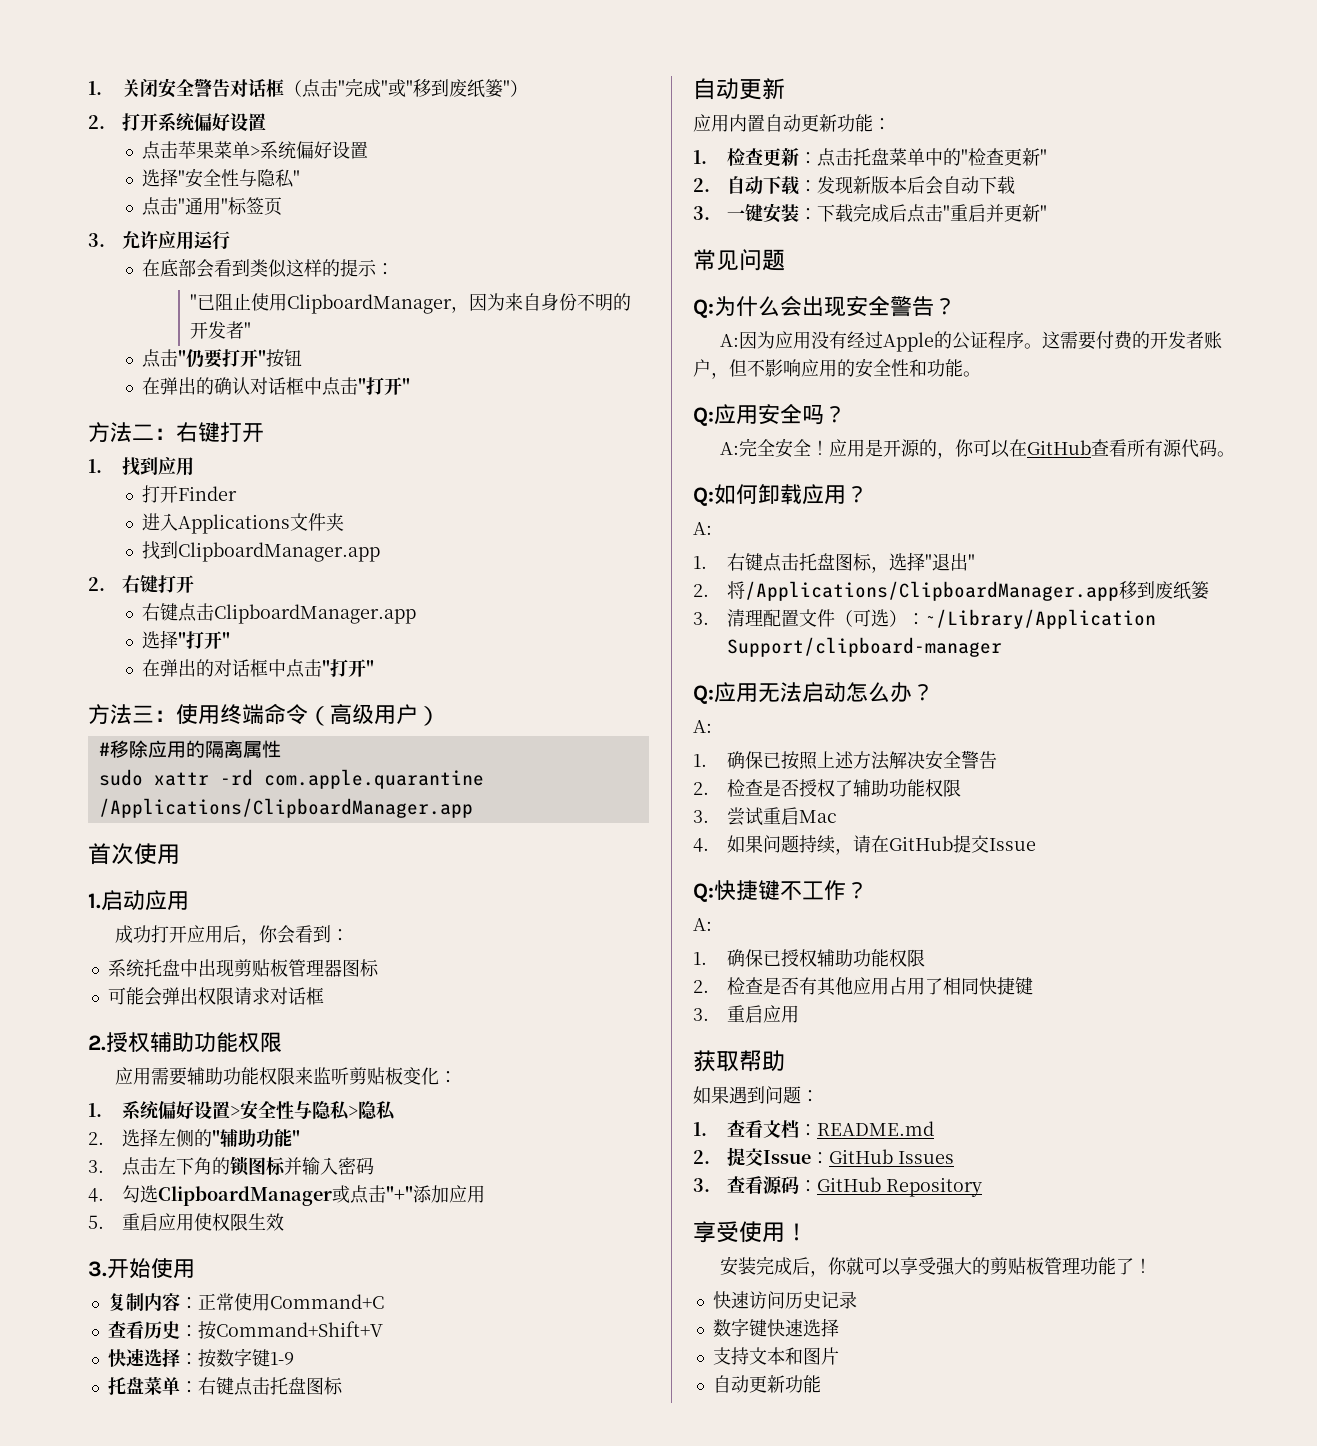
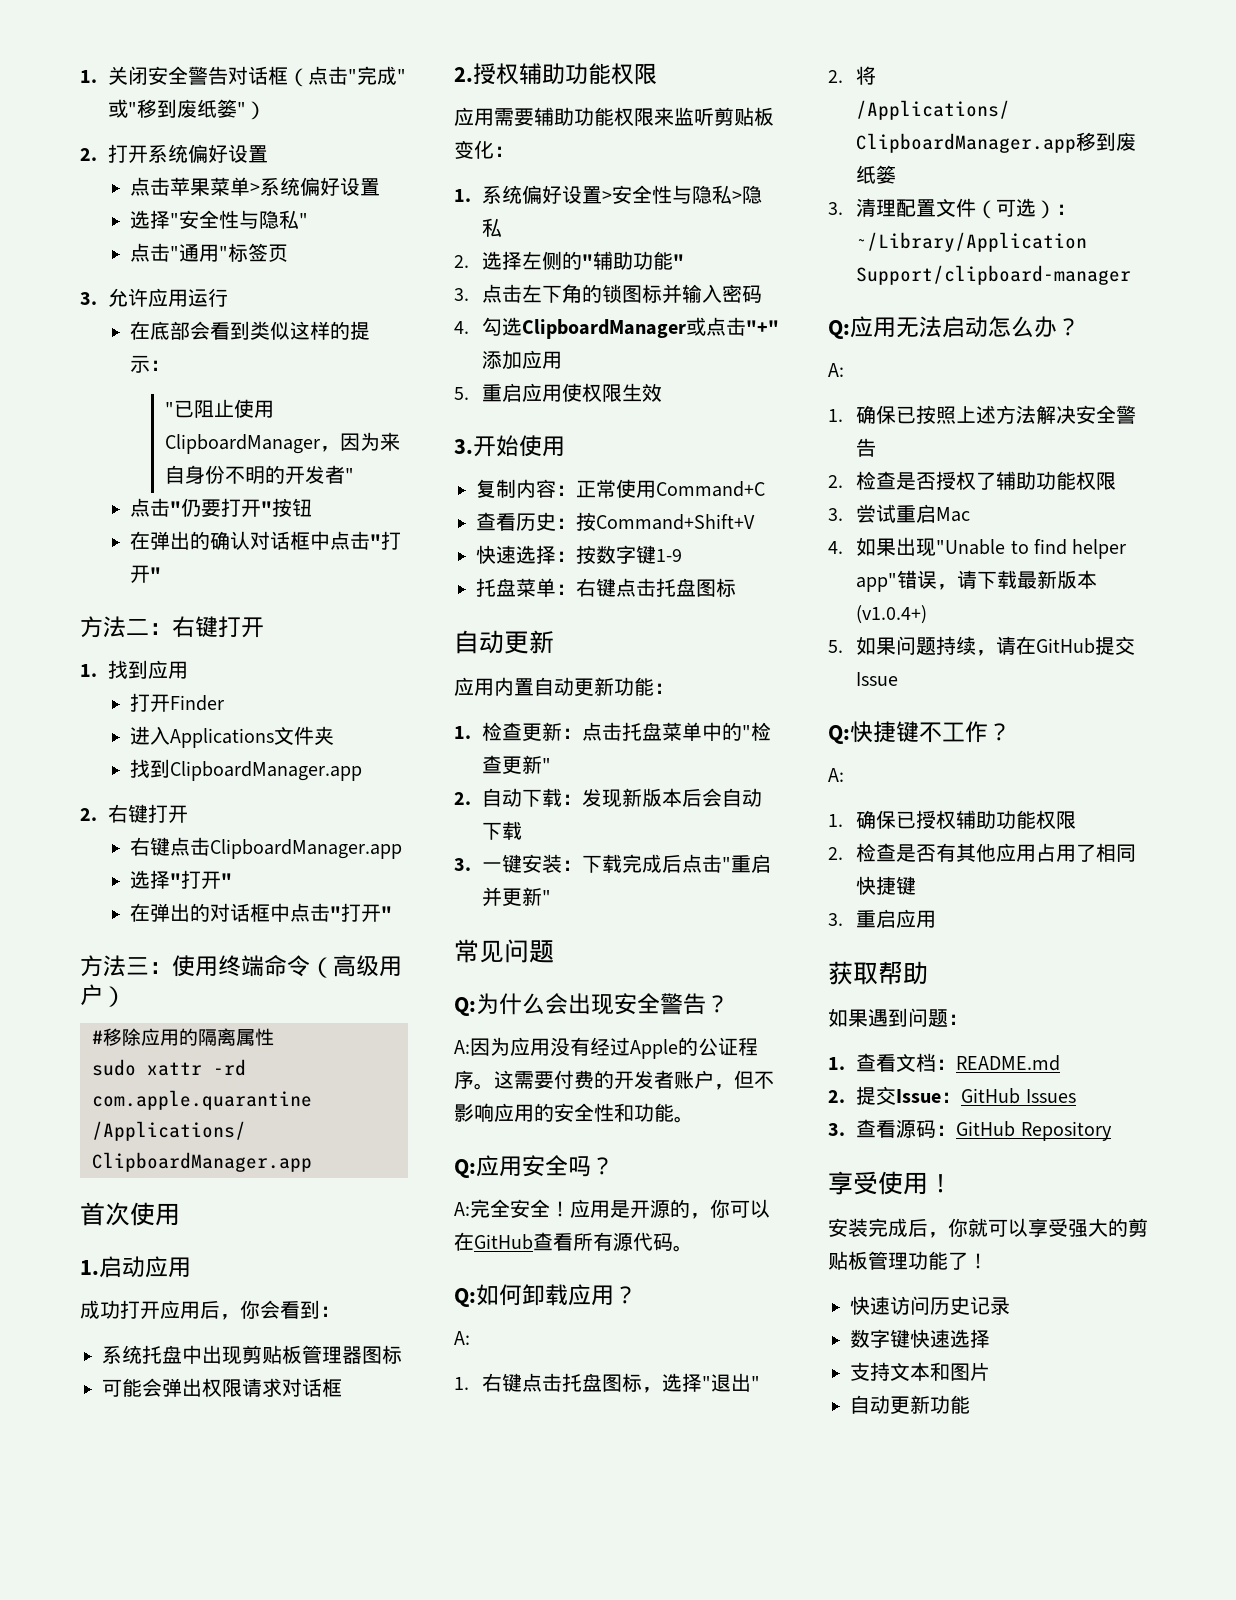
- 4.如果问题持续，请在GitHub提交Issue
+ 4.如果出现"Unable to find helper app"错误，请下载最新版本(v1.0.4+)
+ 5.如果问题持续，请在GitHub提交Issue

